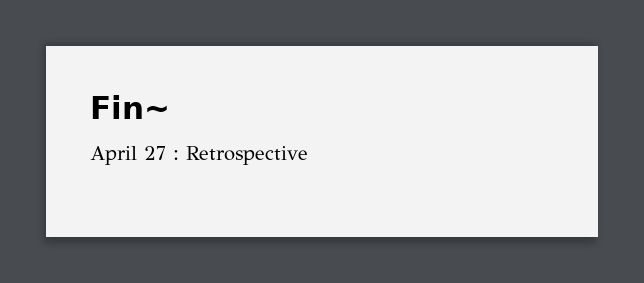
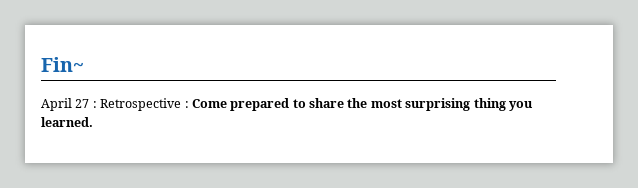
- April 27 : Retrospective
+ April 27 : Retrospective : Come prepared to share the most surprising thing you learned.

